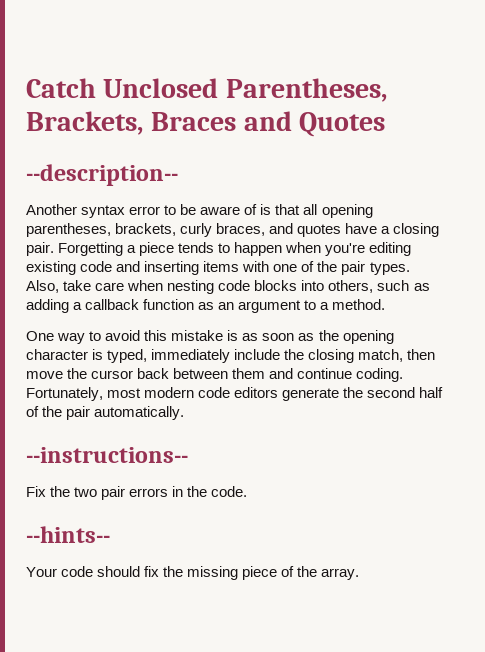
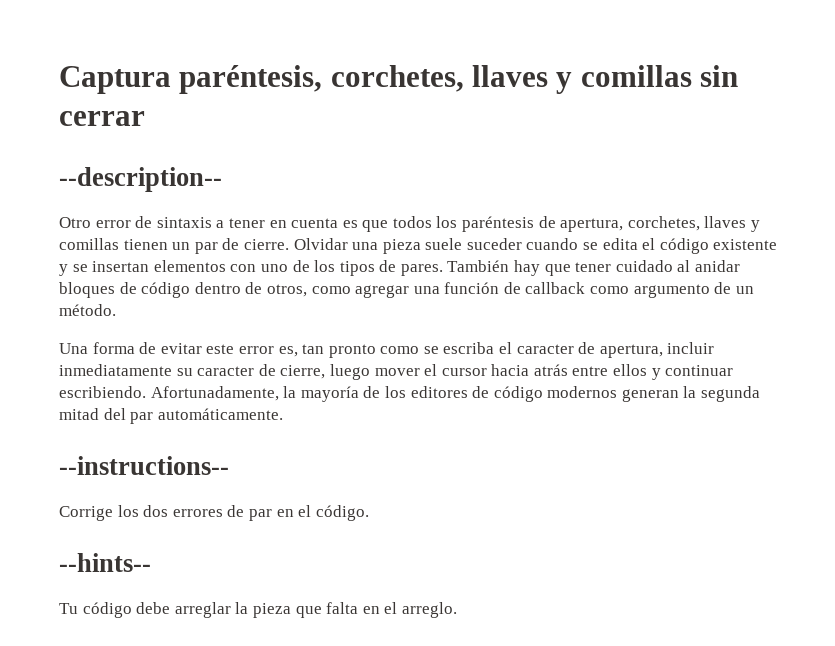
- Catch Unclosed Parentheses, Brackets, Braces and Quotes
+ Captura paréntesis, corchetes, llaves y comillas sin cerrar
  --description--
- Another syntax error to be aware of is that all opening parentheses, brackets, curly braces, and quotes have a closing pair. Forgetting a piece tends to happen when you're editing existing code and inserting items with one of the pair types. Also, take care when nesting code blocks into others, such as adding a callback function as an argument to a method.
- One way to avoid this mistake is as soon as the opening character is typed, immediately include the closing match, then move the cursor back between them and continue coding. Fortunately, most modern code editors generate the second half of the pair automatically.
+ Otro error de sintaxis a tener en cuenta es que todos los paréntesis de apertura, corchetes, llaves y comillas tienen un par de cierre. Olvidar una pieza suele suceder cuando se edita el código existente y se insertan elementos con uno de los tipos de pares. También hay que tener cuidado al anidar bloques de código dentro de otros, como agregar una función de callback como argumento de un método.
+ Una forma de evitar este error es, tan pronto como se escriba el caracter de apertura, incluir inmediatamente su caracter de cierre, luego mover el cursor hacia atrás entre ellos y continuar escribiendo. Afortunadamente, la mayoría de los editores de código modernos generan la segunda mitad del par automáticamente.
  --instructions--
- Fix the two pair errors in the code.
+ Corrige los dos errores de par en el código.
  --hints--
- Your code should fix the missing piece of the array.
+ Tu código debe arreglar la pieza que falta en el arreglo.

